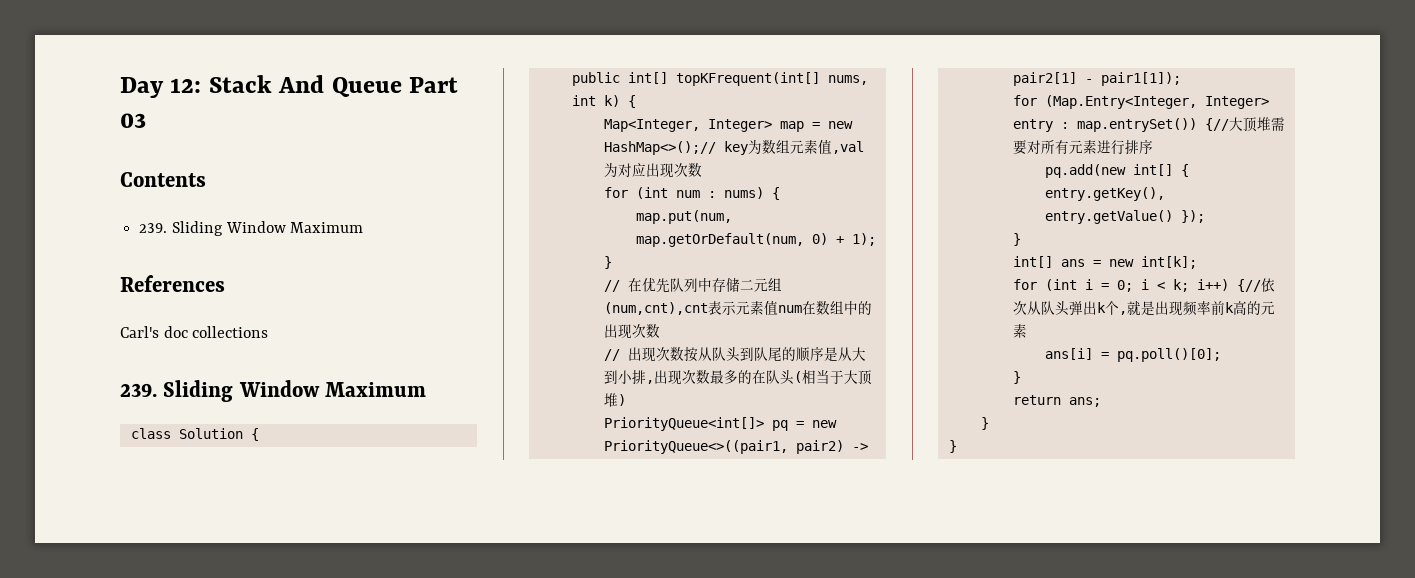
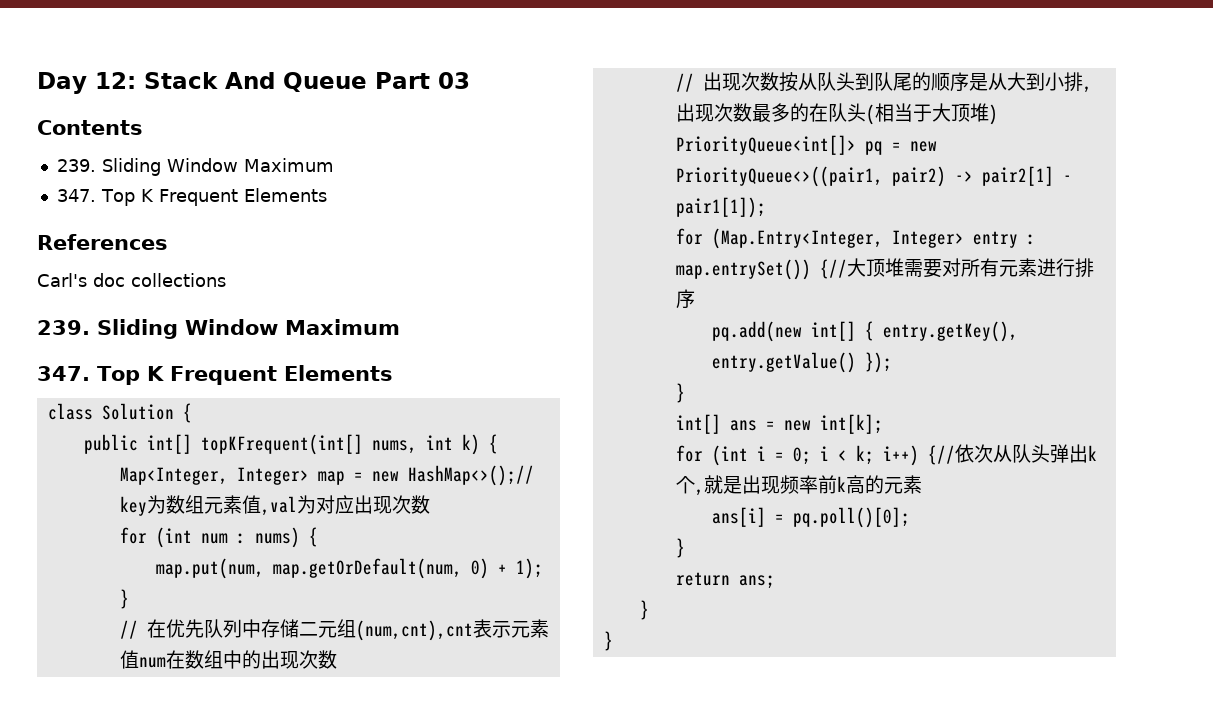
  Contents
  239. Sliding Window Maximum
+ 347. Top K Frequent Elements
  Carl's doc collections
  239. Sliding Window Maximum
+ 347. Top K Frequent Elements

